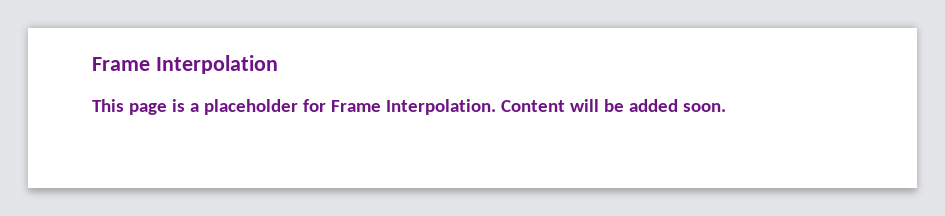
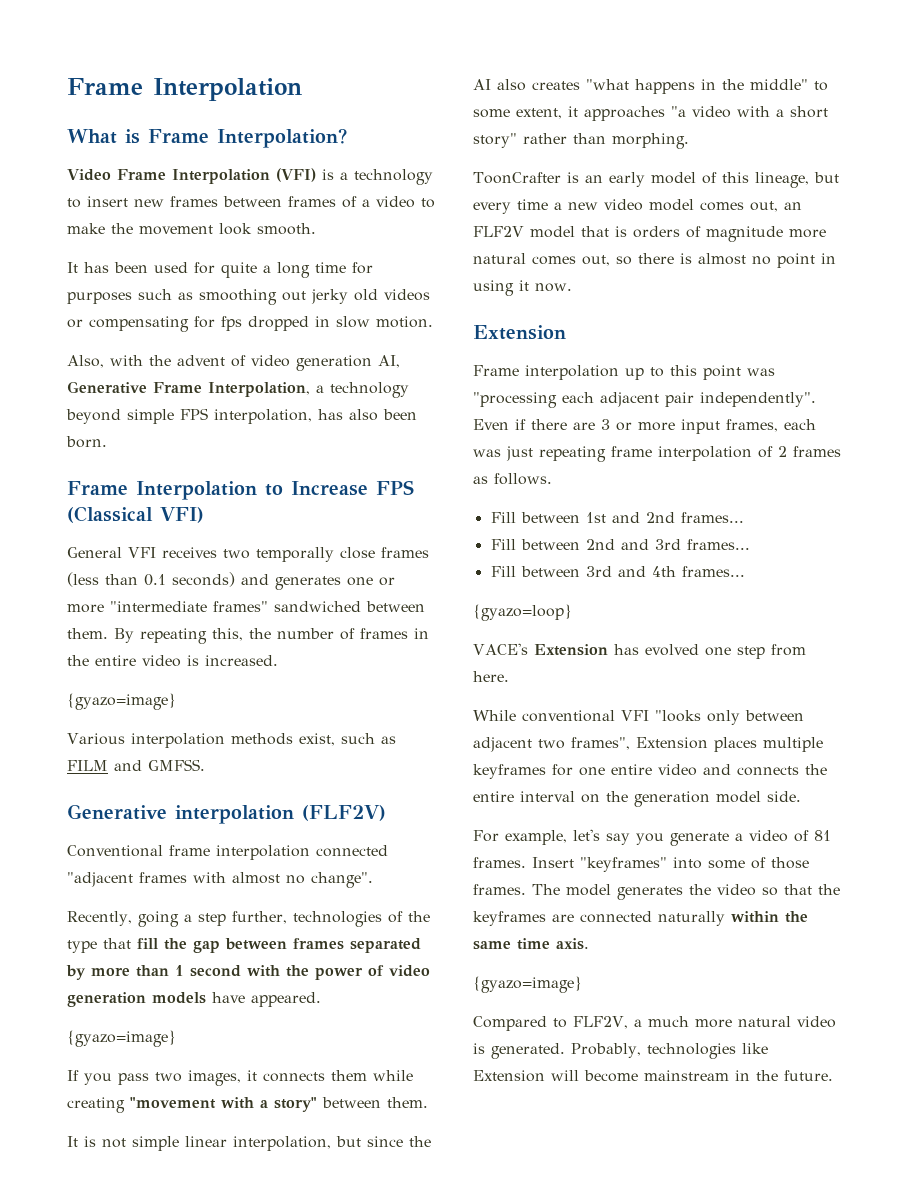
- This page is a placeholder for Frame Interpolation. Content will be added soon.
+ What is Frame Interpolation?
+ Video Frame Interpolation (VFI) is a technology to insert new frames between frames of a video to make the movement look smooth.
+ It has been used for quite a long time for purposes such as smoothing out jerky old videos or compensating for fps dropped in slow motion.
+ Also, with the advent of video generation AI, Generative Frame Interpolation, a technology beyond simple FPS interpolation, has also been born.
+ Frame Interpolation to Increase FPS (Classical VFI)
+ General VFI receives two temporally close frames (less than 0.1 seconds) and generates one or more "intermediate frames" sandwiched between them. By repeating this, the number of frames in the entire video is increased.
+ {gyazo=image}
+ Various interpolation methods exist, such as FILM and GMFSS.
+ Generative interpolation (FLF2V)
+ Conventional frame interpolation connected "adjacent frames with almost no change".
+ Recently, going a step further, technologies of the type that fill the gap between frames separated by more than 1 second with the power of video generation models have appeared.
+ {gyazo=image}
+ If you pass two images, it connects them while creating "movement with a story" between them.
+ It is not simple linear interpolation, but since the AI also creates "what happens in the middle" to some extent, it approaches "a video with a short story" rather than morphing.
+ ToonCrafter is an early model of this lineage, but every time a new video model comes out, an FLF2V model that is orders of magnitude more natural comes out, so there is almost no point in using it now.
+ Extension
+ Frame interpolation up to this point was "processing each adjacent pair independently". Even if there are 3 or more input frames, each was just repeating frame interpolation of 2 frames as follows.
+ Fill between 1st and 2nd frames...
+ Fill between 2nd and 3rd frames...
+ Fill between 3rd and 4th frames...
+ {gyazo=loop}
+ VACE's Extension has evolved one step from here.
+ While conventional VFI "looks only between adjacent two frames", Extension places multiple keyframes for one entire video and connects the entire interval on the generation model side.
+ For example, let's say you generate a video of 81 frames. Insert "keyframes" into some of those frames. The model generates the video so that the keyframes are connected naturally within the same time axis.
+ {gyazo=image}
+ Compared to FLF2V, a much more natural video is generated. Probably, technologies like Extension will become mainstream in the future.

